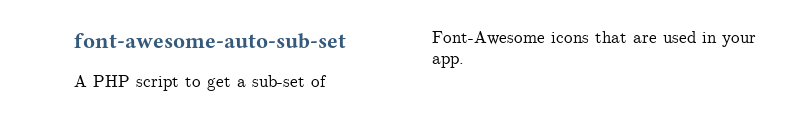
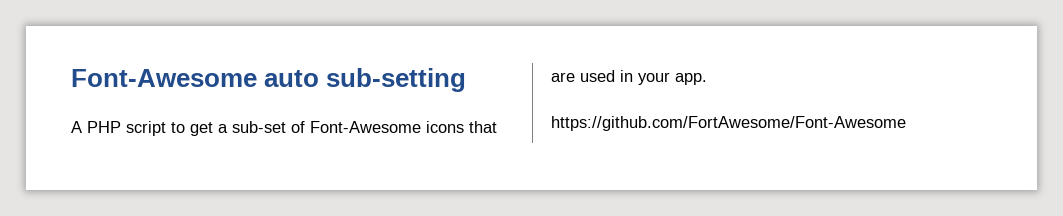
- font-awesome-auto-sub-set
+ Font-Awesome auto sub-setting
+ https://github.com/FortAwesome/Font-Awesome

